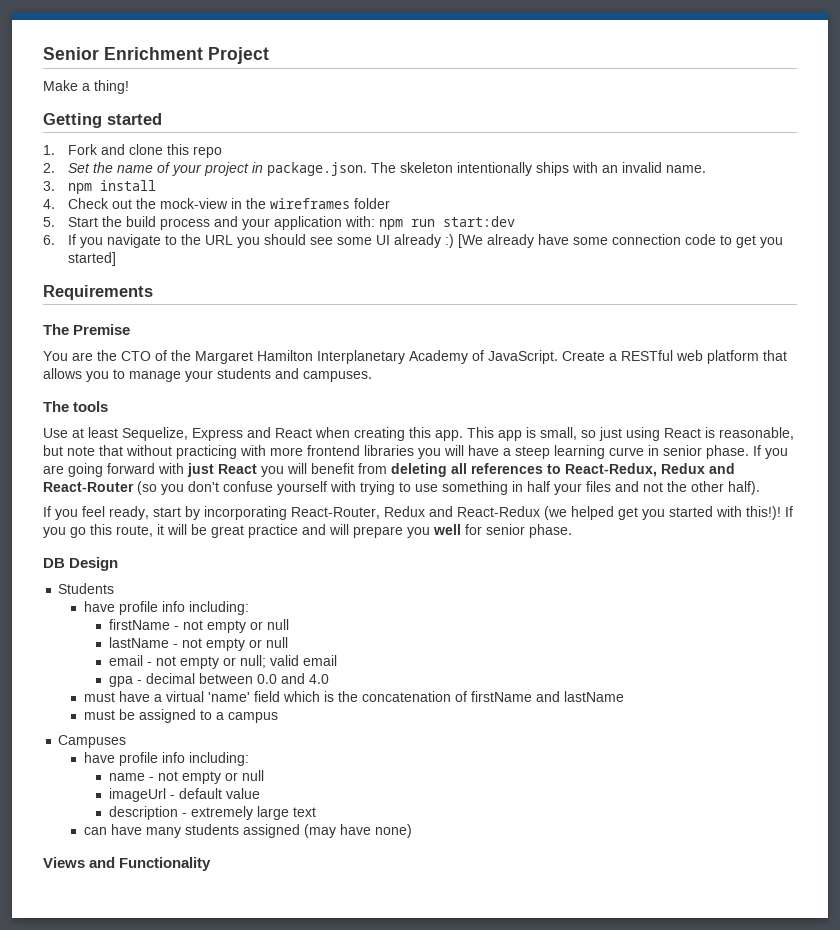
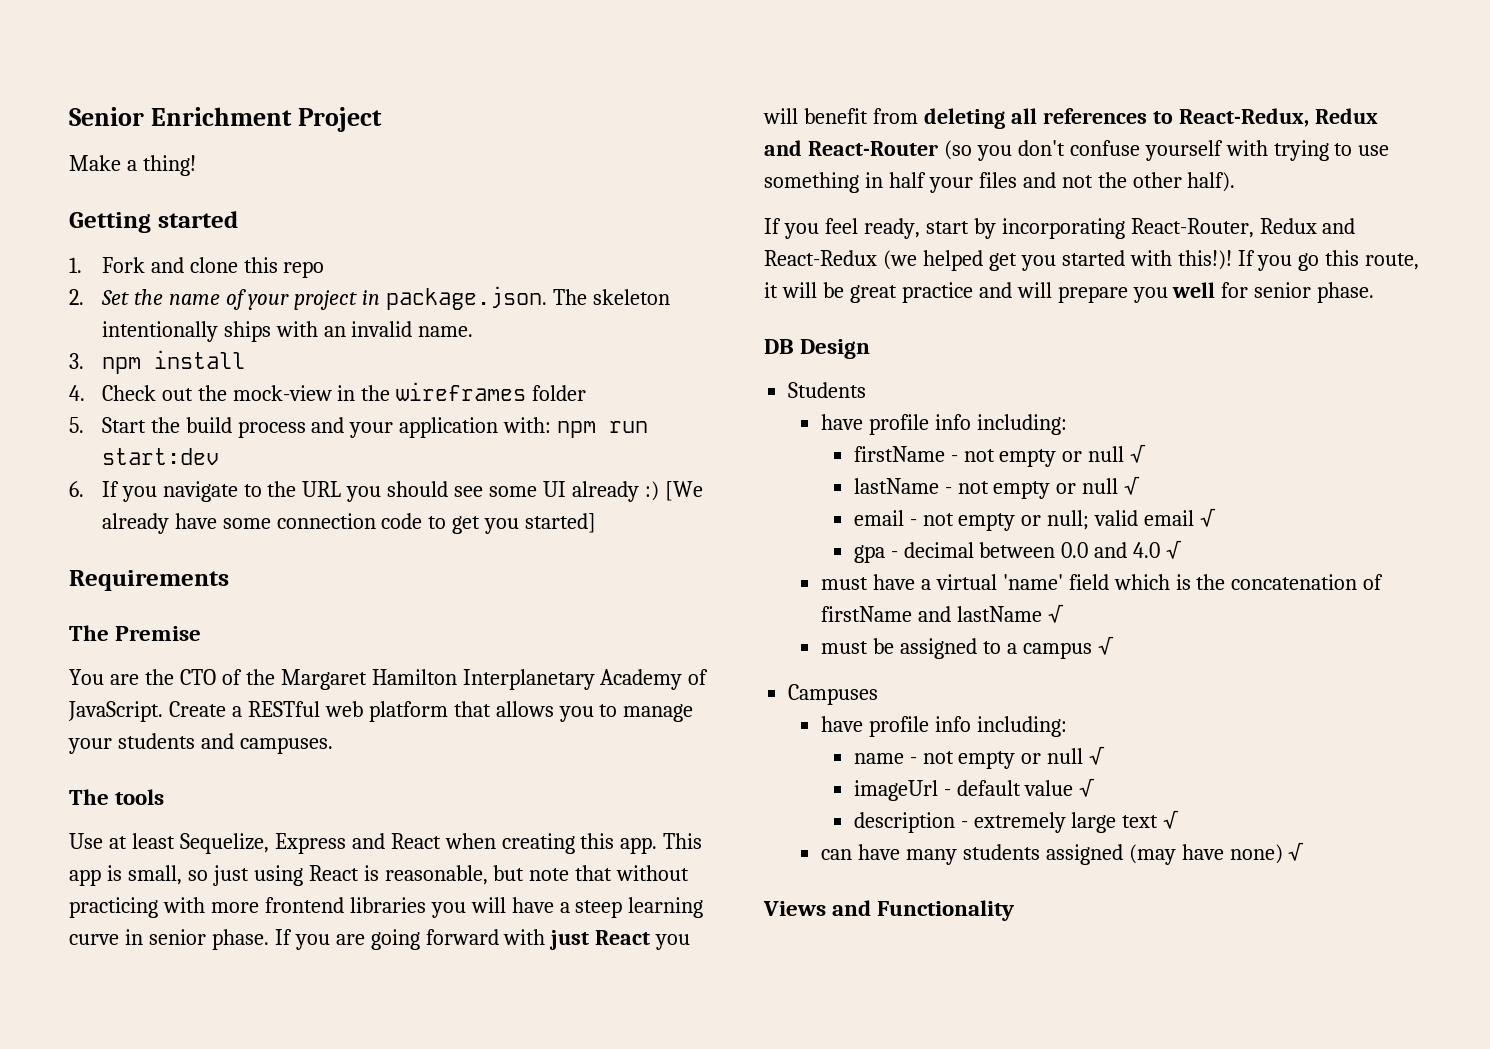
- firstName - not empty or null
+ firstName - not empty or null √
- lastName - not empty or null
+ lastName - not empty or null √
- email - not empty or null; valid email
+ email - not empty or null; valid email √
- gpa - decimal between 0.0 and 4.0
+ gpa - decimal between 0.0 and 4.0 √
- must have a virtual 'name' field which is the concatenation of firstName and lastName
+ must have a virtual 'name' field which is the concatenation of firstName and lastName √
- must be assigned to a campus
+ must be assigned to a campus √
- name - not empty or null
+ name - not empty or null √
- imageUrl - default value
+ imageUrl - default value √
- description - extremely large text
+ description - extremely large text √
- can have many students assigned (may have none)
+ can have many students assigned (may have none) √

